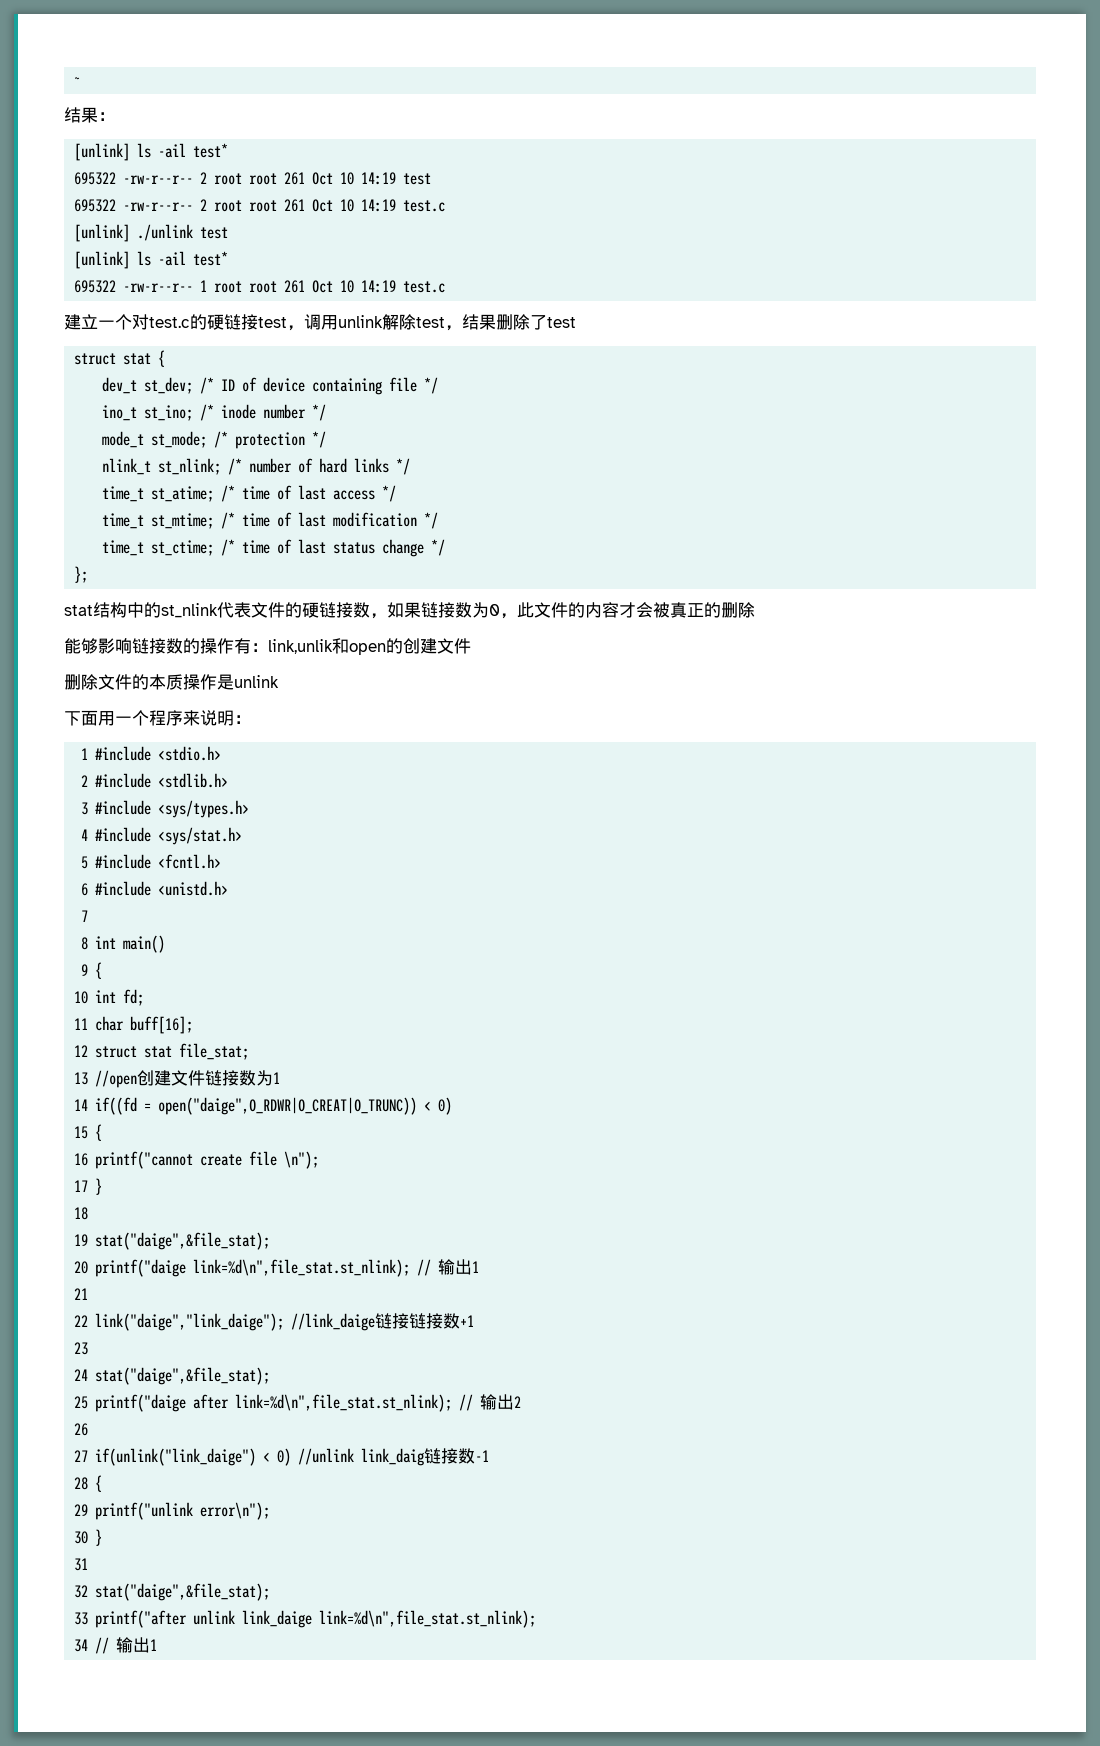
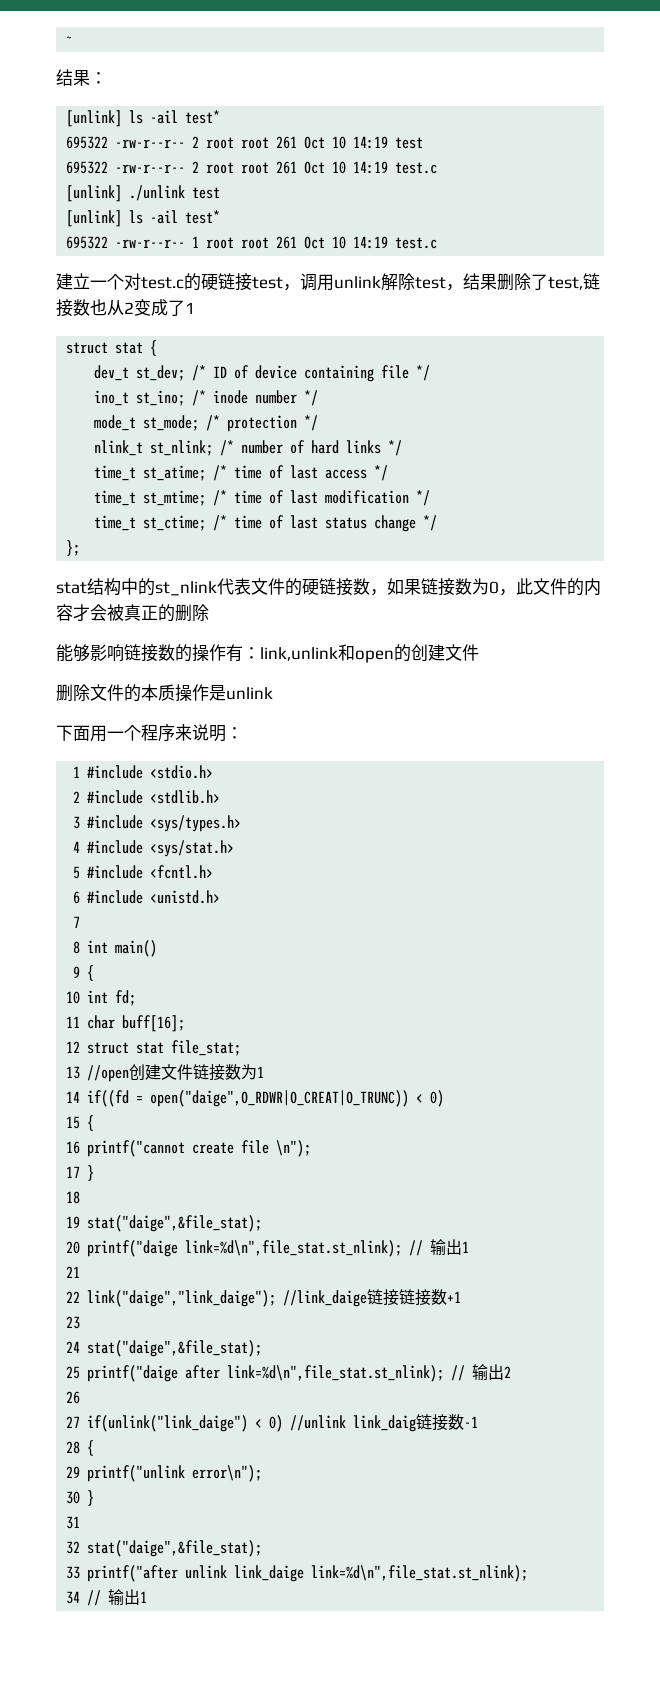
- 建立一个对test.c的硬链接test，调用unlink解除test，结果删除了test
+ 建立一个对test.c的硬链接test，调用unlink解除test，结果删除了test,链接数也从2变成了1
- 能够影响链接数的操作有：link,unlik和open的创建文件
+ 能够影响链接数的操作有：link,unlink和open的创建文件

